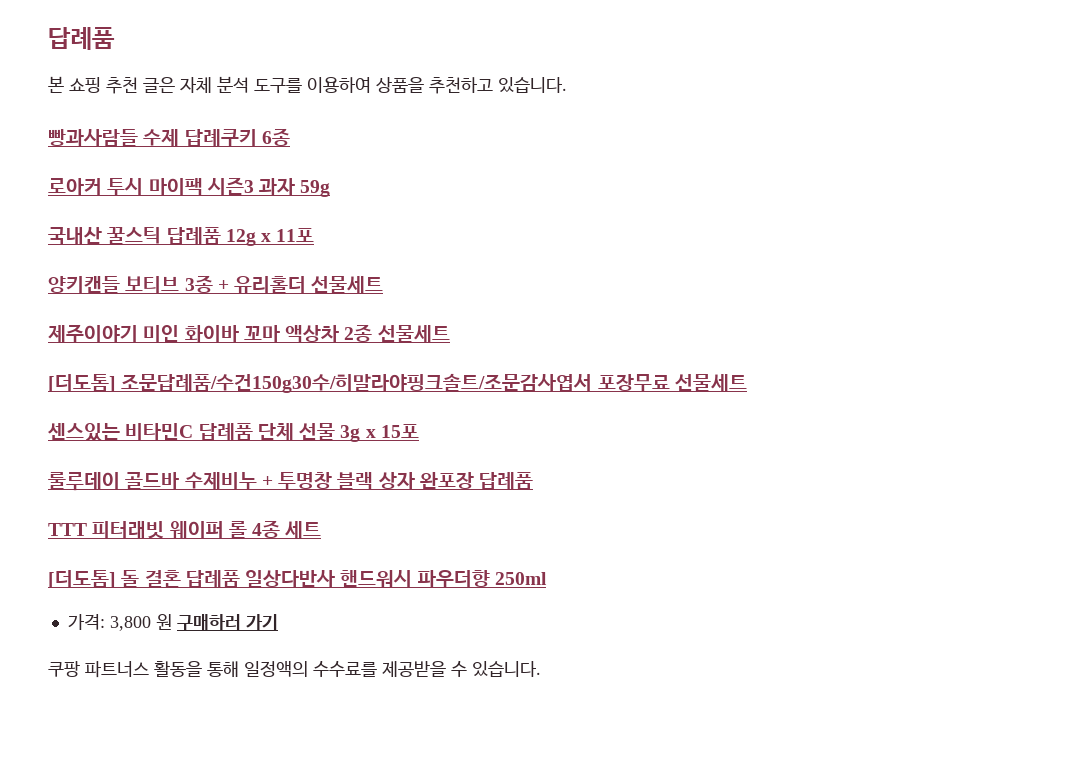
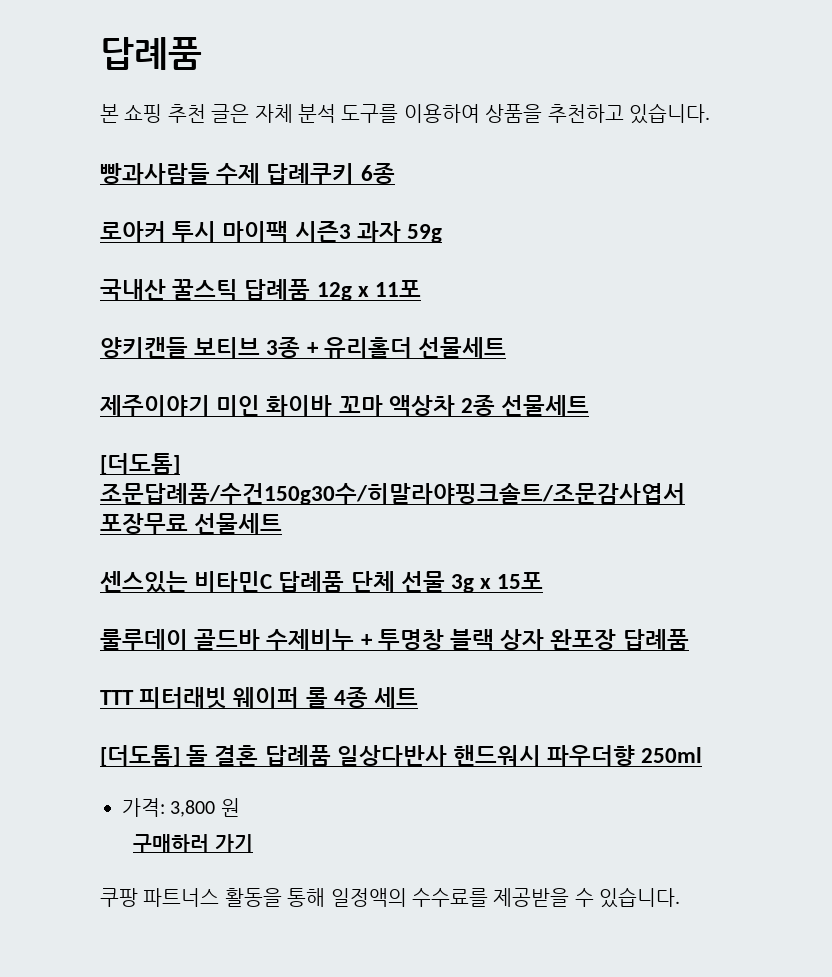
- 가격: 3,800 원 구매하러 가기
+ 가격: 3,800 원
+ 구매하러 가기

